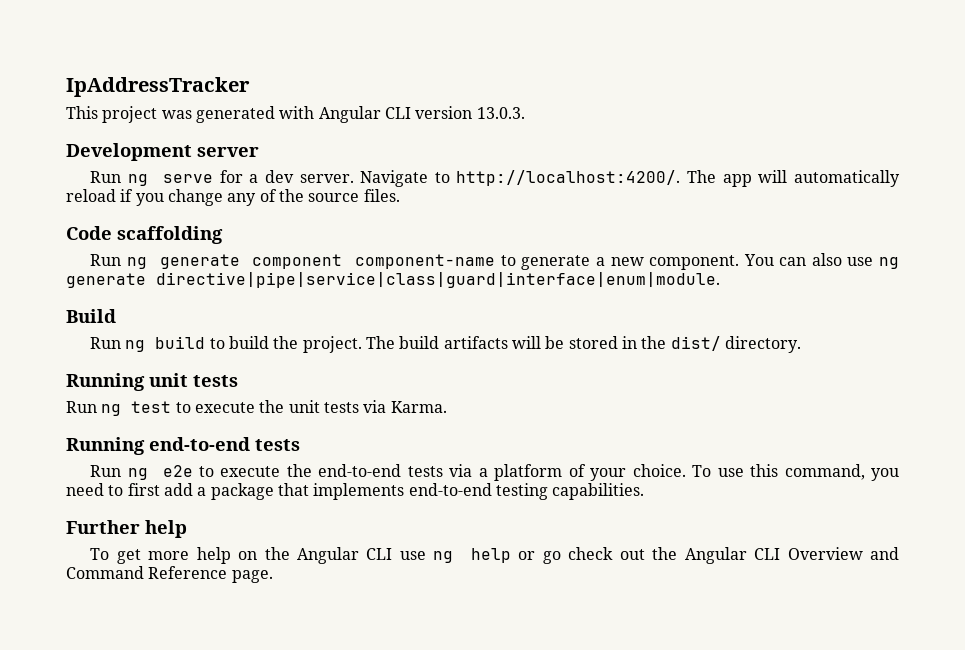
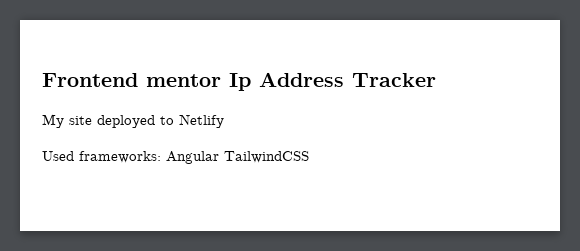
- IpAddressTracker
- This project was generated with Angular CLI version 13.0.3.
- Development server
- Run ng serve for a dev server. Navigate to http://localhost:4200/. The app will automatically reload if you change any of the source files.
- Code scaffolding
- Run ng generate component component-name to generate a new component. You can also use ng generate directive|pipe|service|class|guard|interface|enum|module.
- Build
- Run ng build to build the project. The build artifacts will be stored in the dist/ directory.
- Running unit tests
- Run ng test to execute the unit tests via Karma.
- Running end-to-end tests
- Run ng e2e to execute the end-to-end tests via a platform of your choice. To use this command, you need to first add a package that implements end-to-end testing capabilities.
- Further help
- To get more help on the Angular CLI use ng help or go check out the Angular CLI Overview and Command Reference page.
+ Frontend mentor Ip Address Tracker
+ My site deployed to Netlify
+ Used frameworks: Angular TailwindCSS

